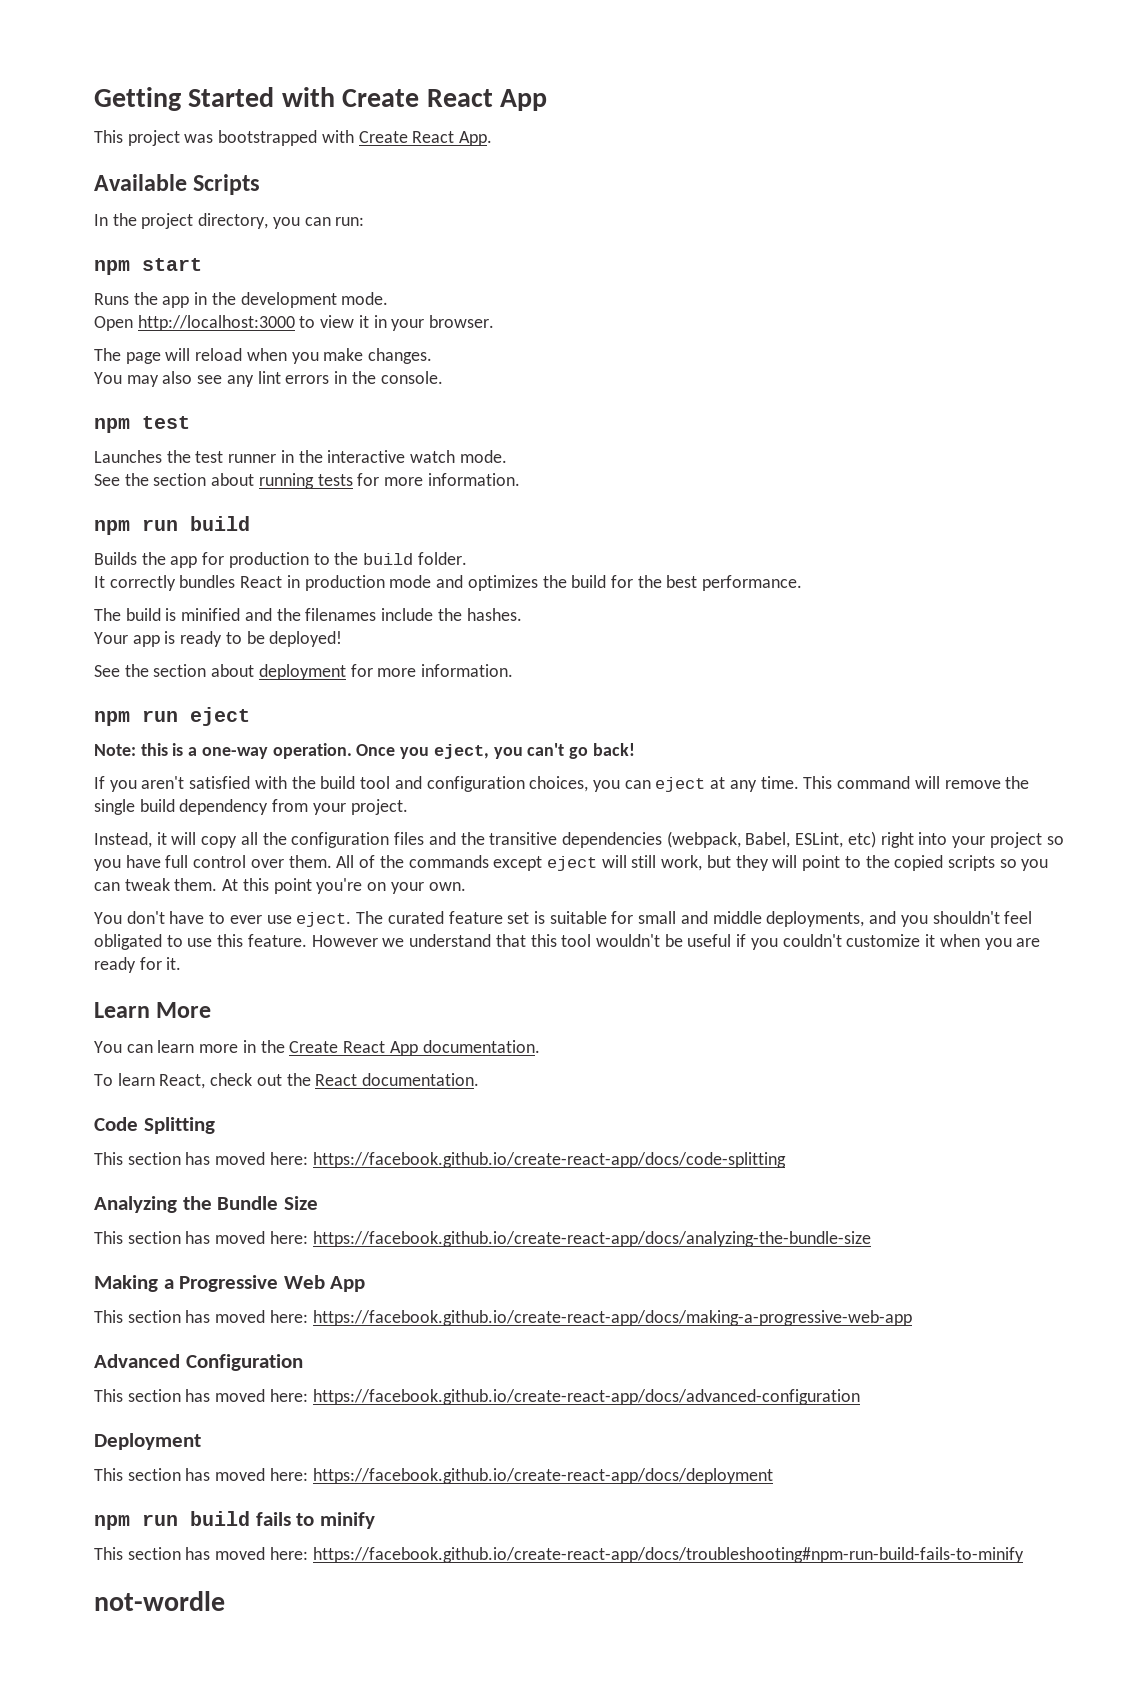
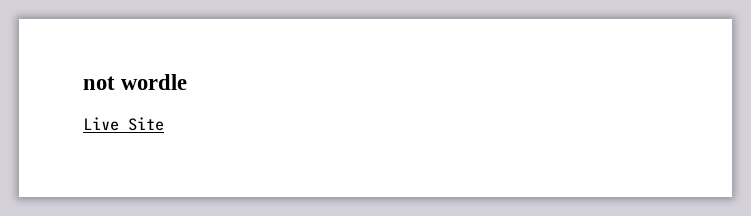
- Getting Started with Create React App
- This project was bootstrapped with Create React App.
- Available Scripts
- In the project directory, you can run:
- npm start
- Runs the app in the development mode.
- Open http://localhost:3000 to view it in your browser.
- The page will reload when you make changes.
- You may also see any lint errors in the console.
- npm test
- Launches the test runner in the interactive watch mode.
- See the section about running tests for more information.
- npm run build
- Builds the app for production to the build folder.
- It correctly bundles React in production mode and optimizes the build for the best performance.
- The build is minified and the filenames include the hashes.
- Your app is ready to be deployed!
- See the section about deployment for more information.
- npm run eject
- Note: this is a one-way operation. Once you eject, you can't go back!
- If you aren't satisfied with the build tool and configuration choices, you can eject at any time. This command will remove the single build dependency from your project.
- Instead, it will copy all the configuration files and the transitive dependencies (webpack, Babel, ESLint, etc) right into your project so you have full control over them. All of the commands except eject will still work, but they will point to the copied scripts so you can tweak them. At this point you're on your own.
- You don't have to ever use eject. The curated feature set is suitable for small and middle deployments, and you shouldn't feel obligated to use this feature. However we understand that this tool wouldn't be useful if you couldn't customize it when you are ready for it.
- Learn More
- You can learn more in the Create React App documentation.
- To learn React, check out the React documentation.
- Code Splitting
- This section has moved here: https://facebook.github.io/create-react-app/docs/code-splitting
- Analyzing the Bundle Size
- This section has moved here: https://facebook.github.io/create-react-app/docs/analyzing-the-bundle-size
- Making a Progressive Web App
- This section has moved here: https://facebook.github.io/create-react-app/docs/making-a-progressive-web-app
- Advanced Configuration
- This section has moved here: https://facebook.github.io/create-react-app/docs/advanced-configuration
- Deployment
- This section has moved here: https://facebook.github.io/create-react-app/docs/deployment
- npm run build fails to minify
- This section has moved here: https://facebook.github.io/create-react-app/docs/troubleshooting#npm-run-build-fails-to-minify
- not-wordle
+ not wordle
+ Live Site

